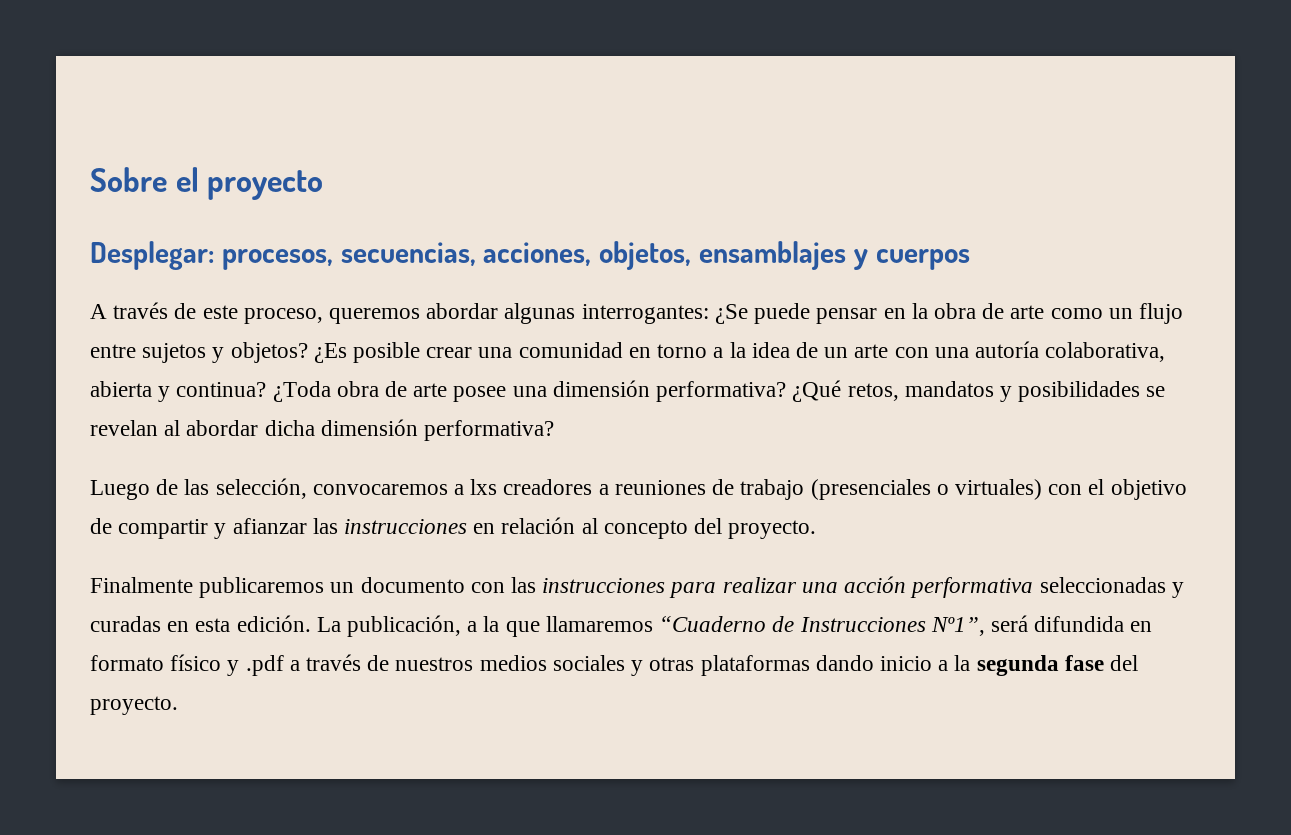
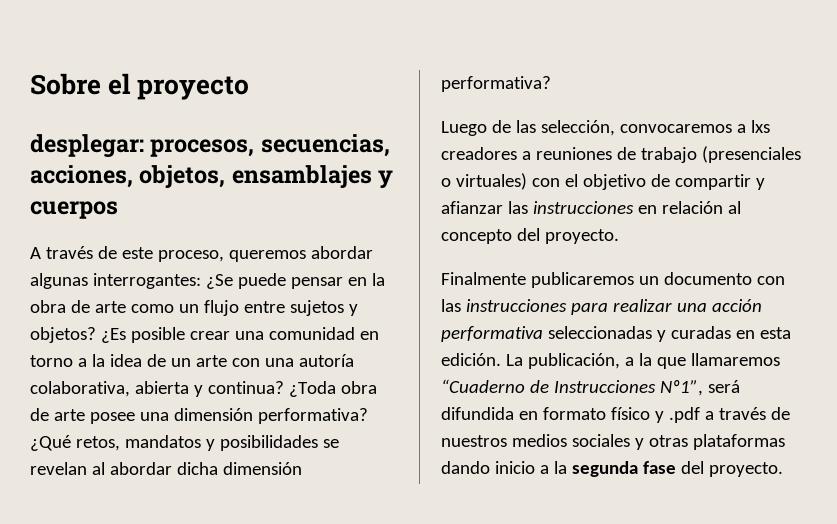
- Desplegar: procesos, secuencias, acciones, objetos, ensamblajes y cuerpos
+ desplegar: procesos, secuencias, acciones, objetos, ensamblajes y cuerpos

